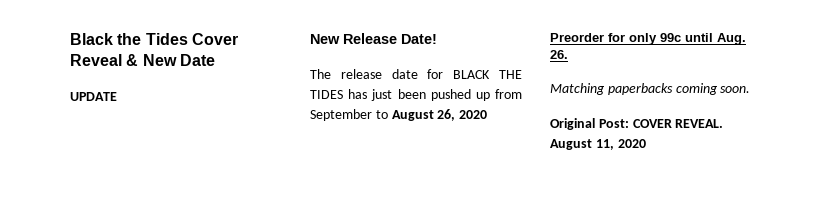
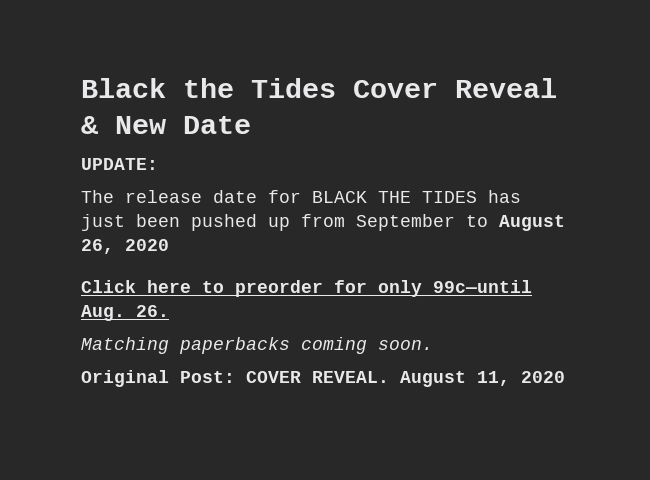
- UPDATE
- New Release Date!
+ UPDATE:
- Preorder for only 99c until Aug. 26.
+ Click here to preorder for only 99c—until Aug. 26.

